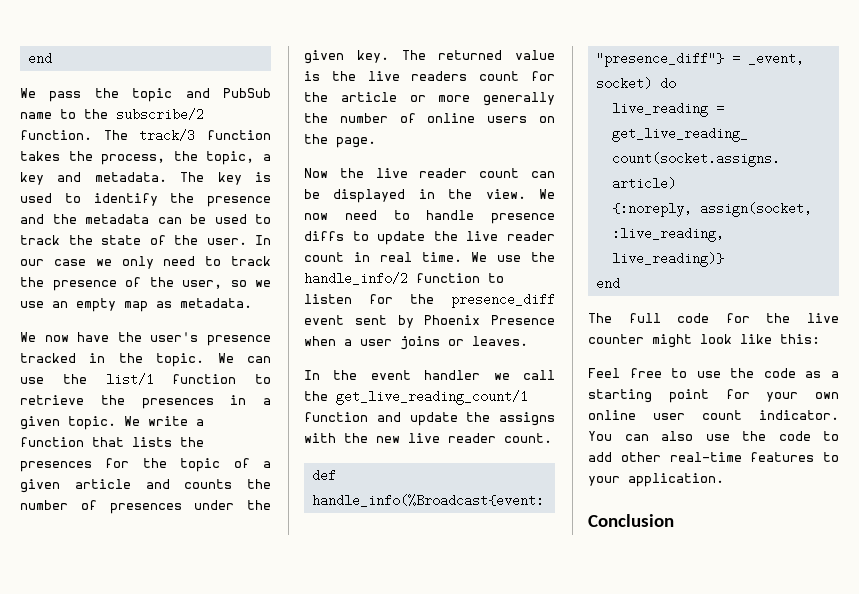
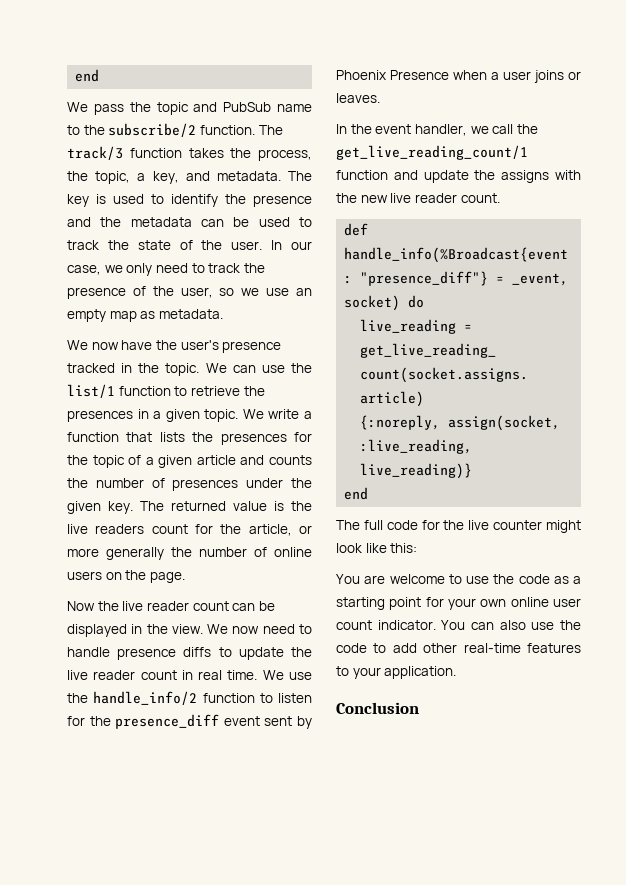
- The track/3 function takes the process, the topic, a key and metadata.
+ The track/3 function takes the process, the topic, a key, and metadata.
- In our case we only need to track the presence of the user, so we use an empty map as metadata.
+ In our case, we only need to track the presence of the user, so we use an empty map as metadata.
- The returned value is the live readers count for the article or more generally the number of online users on the page.
+ The returned value is the live readers count for the article, or more generally the number of online users on the page.
- In the event handler we call the get_live_reading_count/1 function and update the assigns with the new live reader count.
+ In the event handler, we call the get_live_reading_count/1 function and update the assigns with the new live reader count.
- Feel free to use the code as a starting point for your own online user count indicator.
+ You are welcome to use the code as a starting point for your own online user count indicator.

